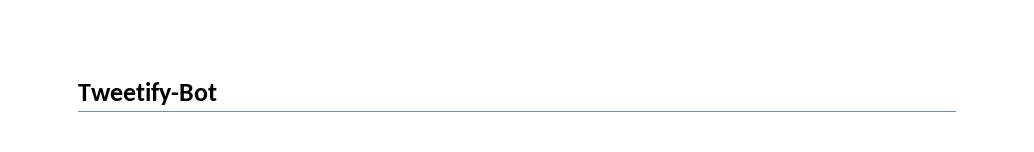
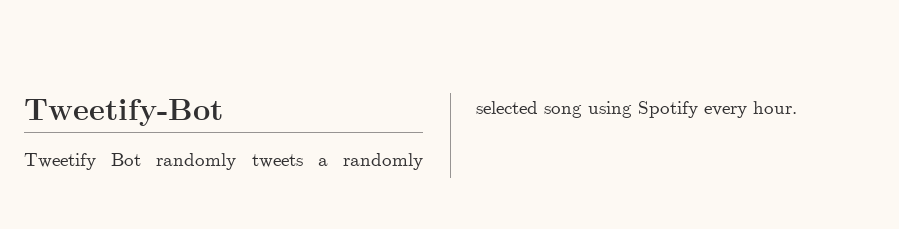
+ Tweetify Bot randomly tweets a randomly selected song using Spotify every hour.

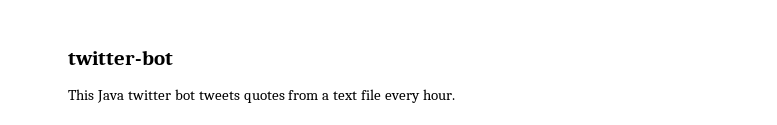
- Tweetify-Bot
- Tweetify Bot randomly tweets a randomly selected song using Spotify every hour.
+ twitter-bot
+ This Java twitter bot tweets quotes from a text file every hour.

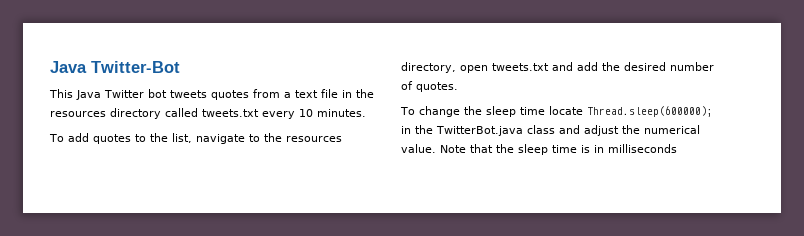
- twitter-bot
+ Java Twitter-Bot
- This Java twitter bot tweets quotes from a text file every hour.
+ This Java Twitter bot tweets quotes from a text file in the resources directory called tweets.txt every 10 minutes.
+ To add quotes to the list, navigate to the resources directory, open tweets.txt and add the desired number of quotes.
+ To change the sleep time locate Thread.sleep(600000); in the TwitterBot.java class and adjust the numerical value. Note that the sleep time is in milliseconds

